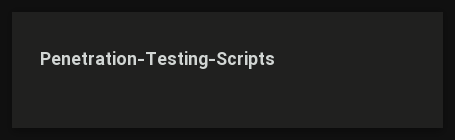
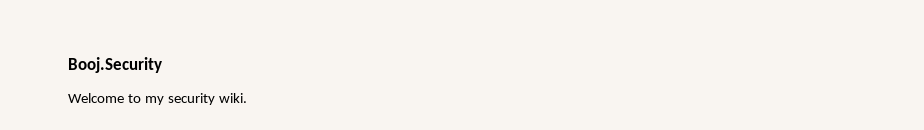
- Penetration-Testing-Scripts
+ Booj.Security
+ Welcome to my security wiki.

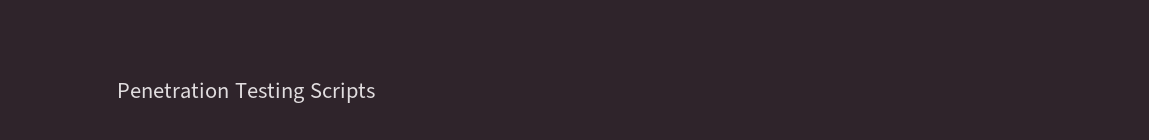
- Booj.Security
- Welcome to my security wiki.
+ Penetration Testing Scripts

